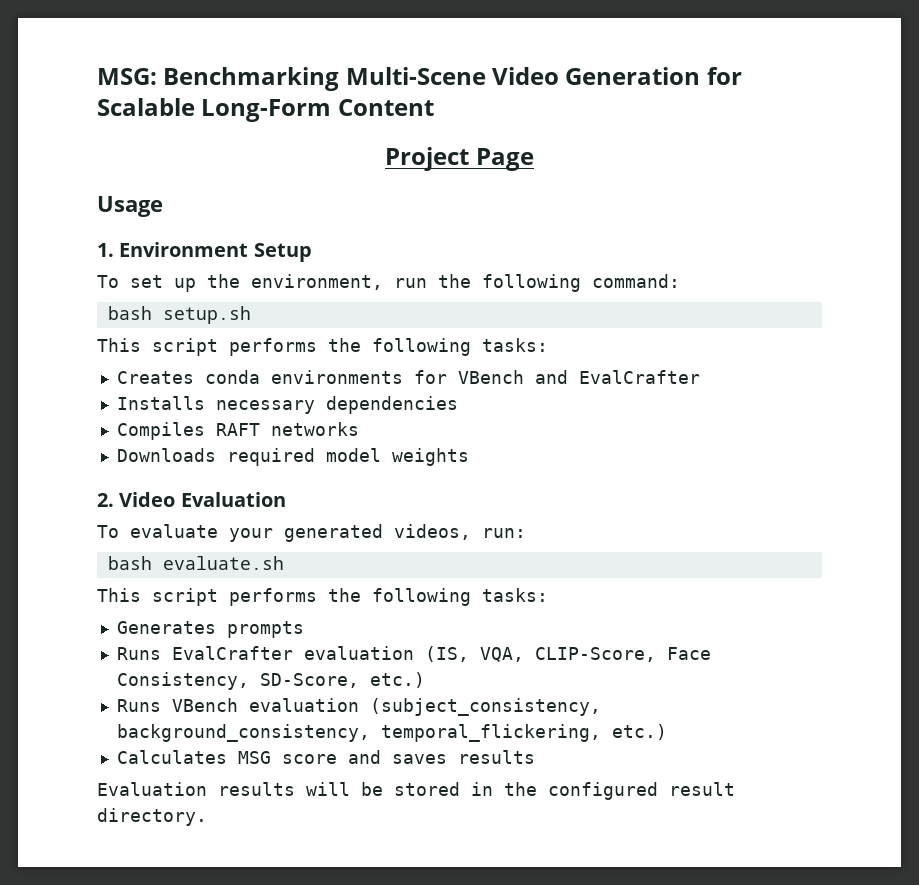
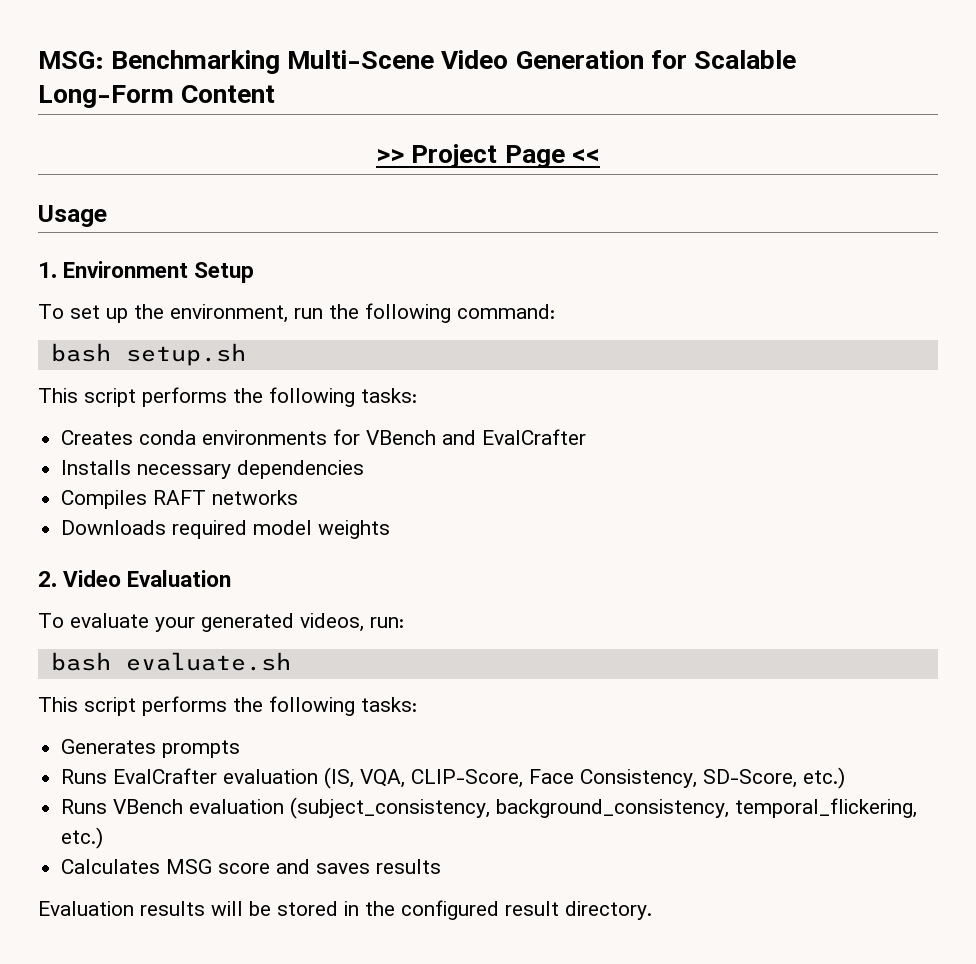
- Project Page
+ >> Project Page <<

